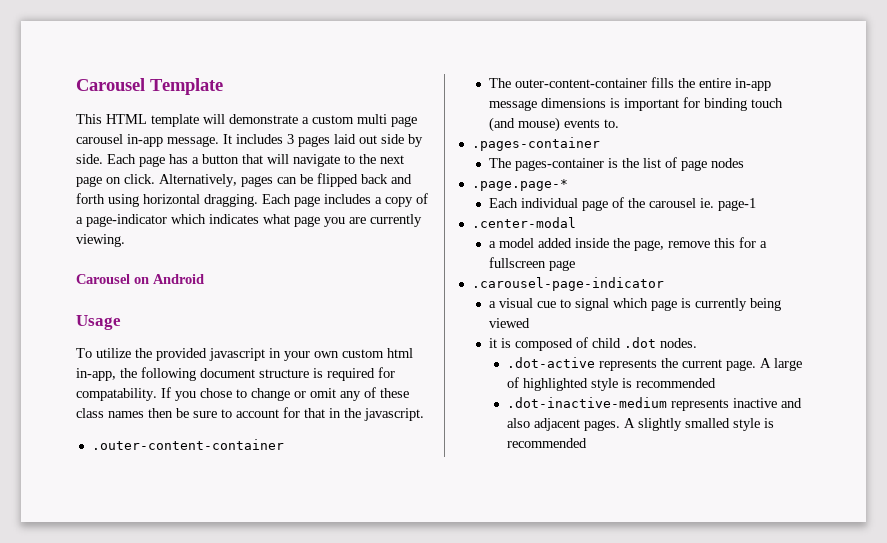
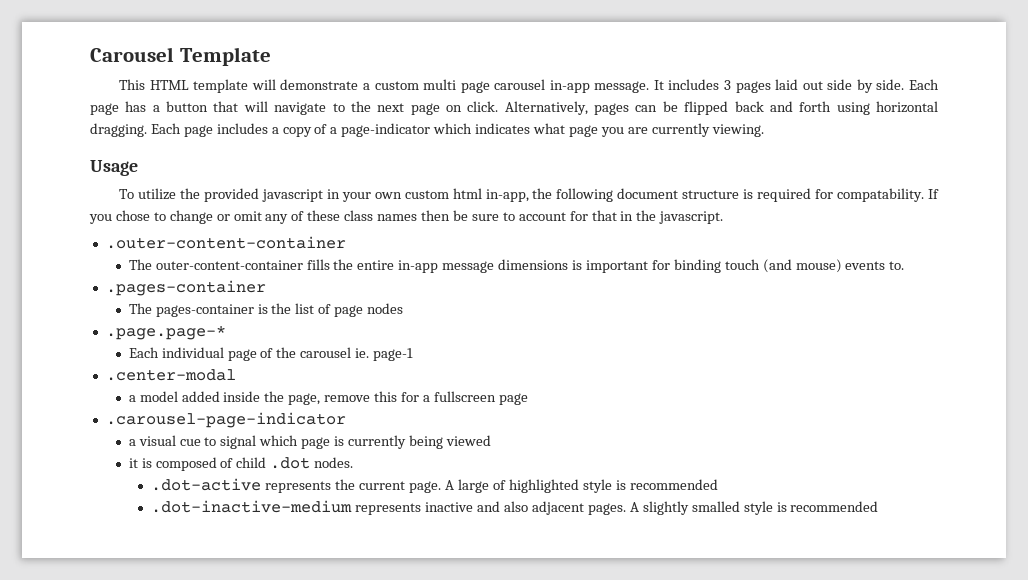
- Carousel on Android

